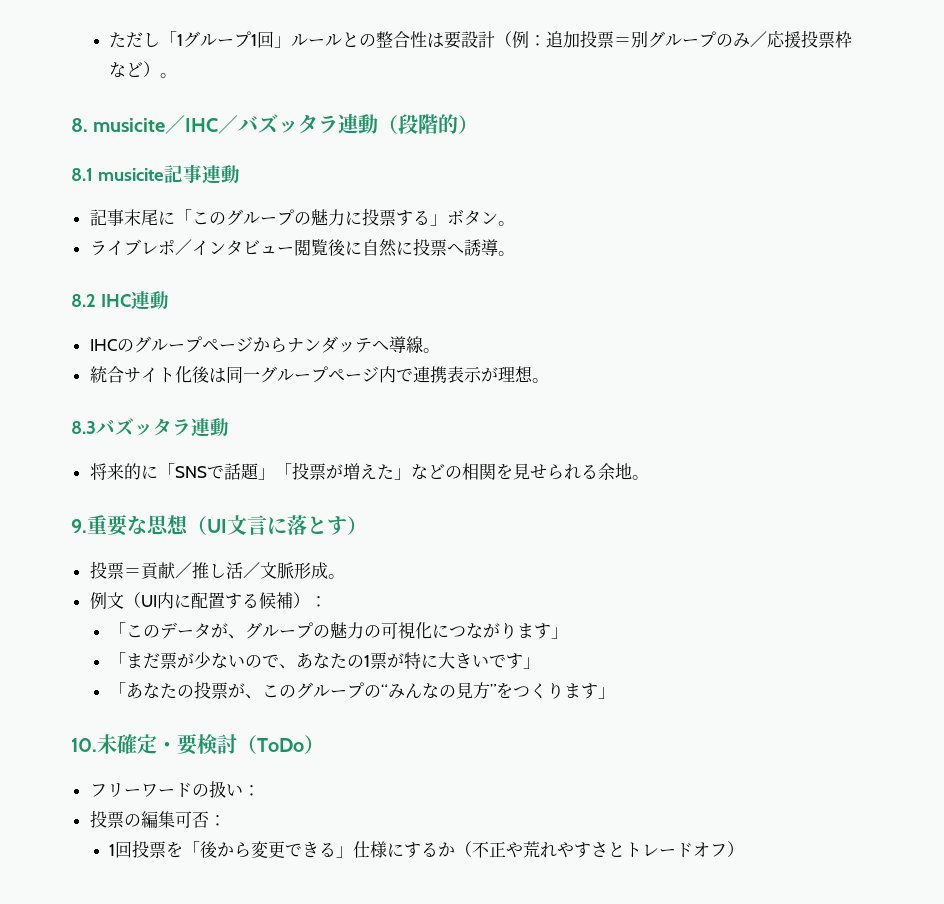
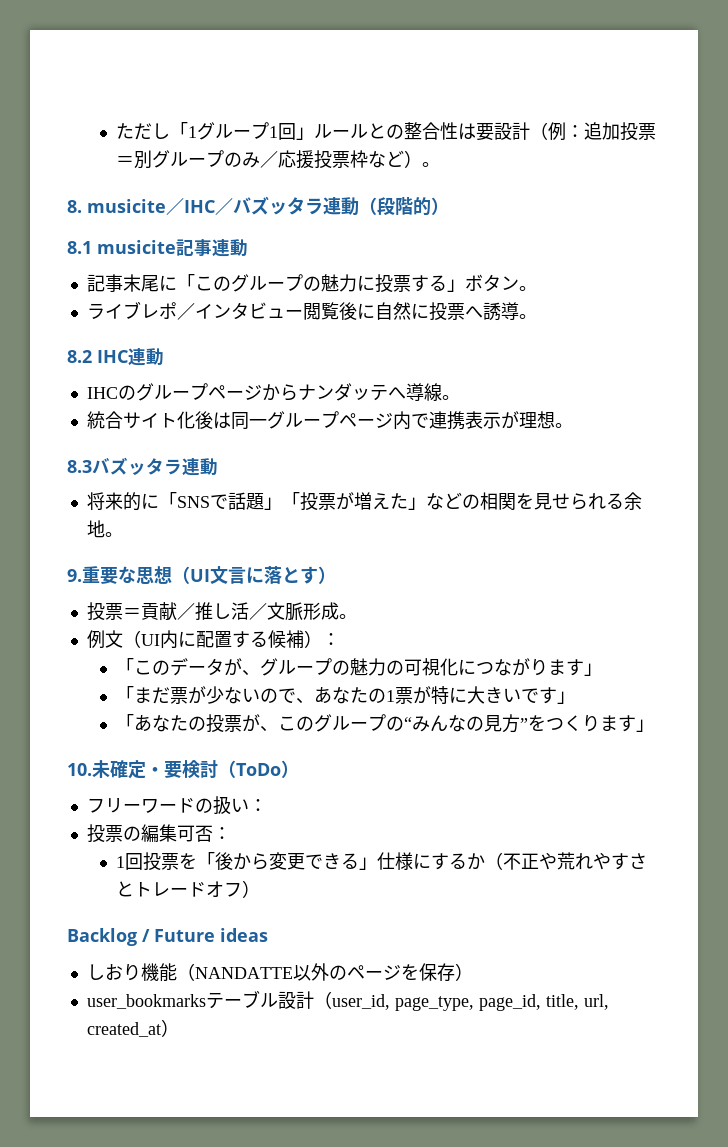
+ Backlog / Future ideas
+ しおり機能（NANDATTE以外のページを保存）
+ user_bookmarksテーブル設計（user_id, page_type, page_id, title, url, created_at）

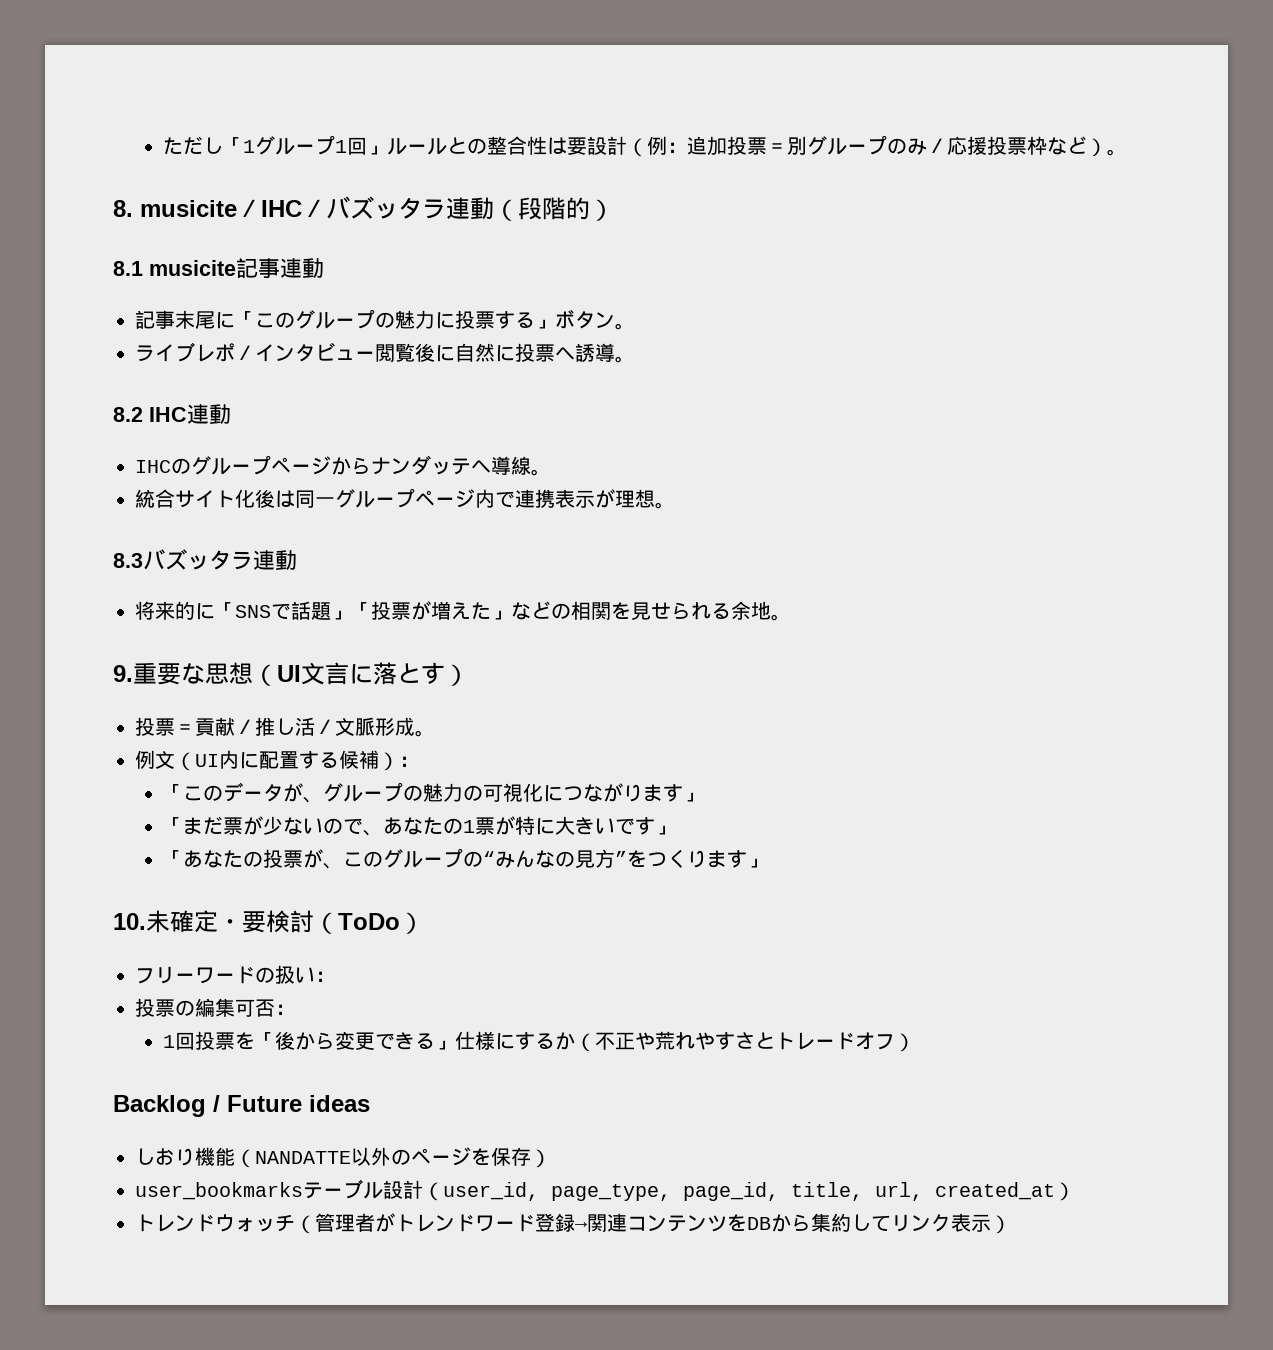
+ トレンドウォッチ（管理者がトレンドワード登録→関連コンテンツをDBから集約してリンク表示）

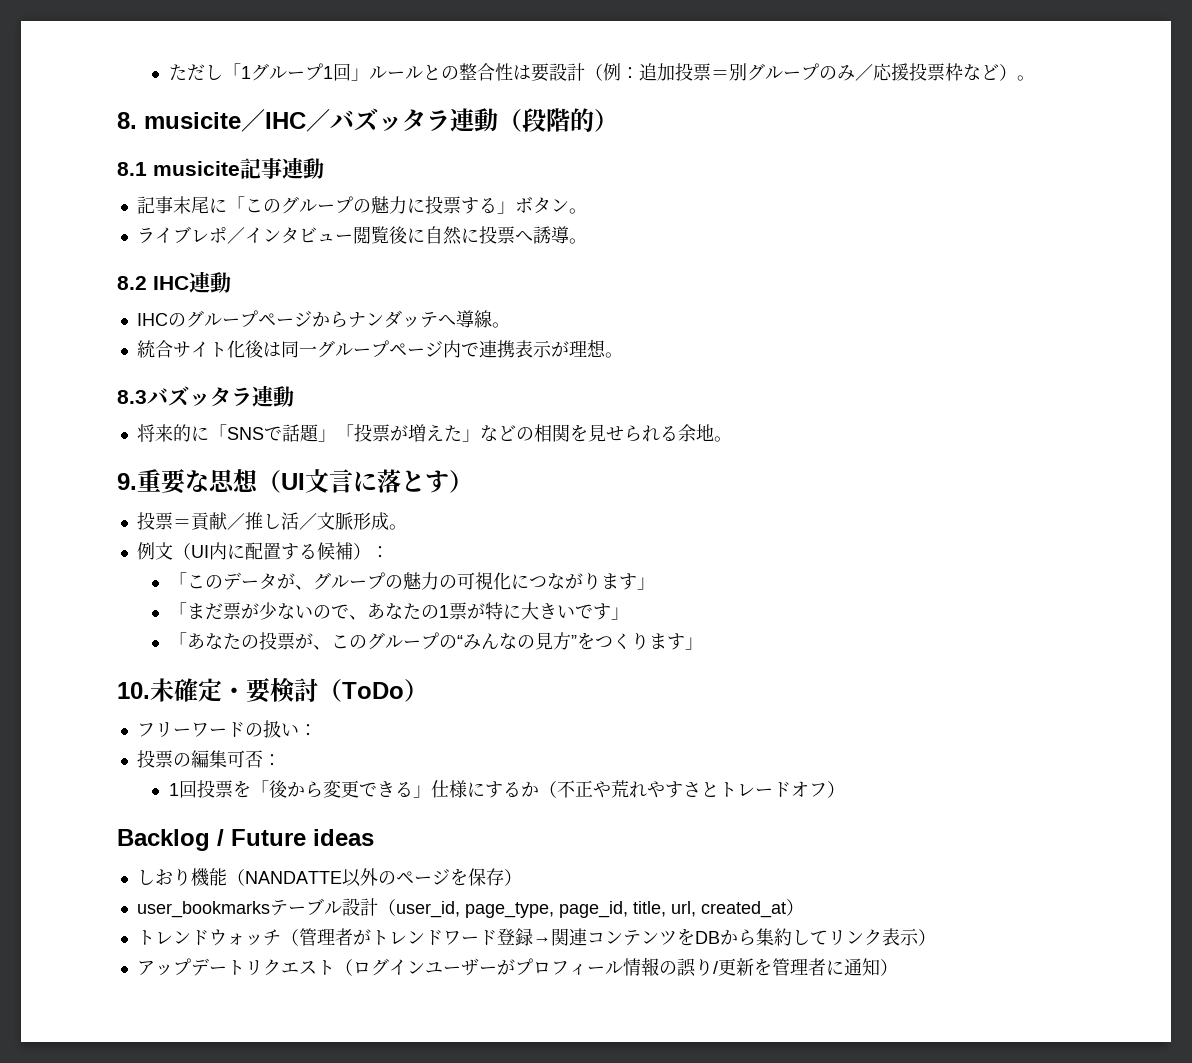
+ アップデートリクエスト（ログインユーザーがプロフィール情報の誤り/更新を管理者に通知）

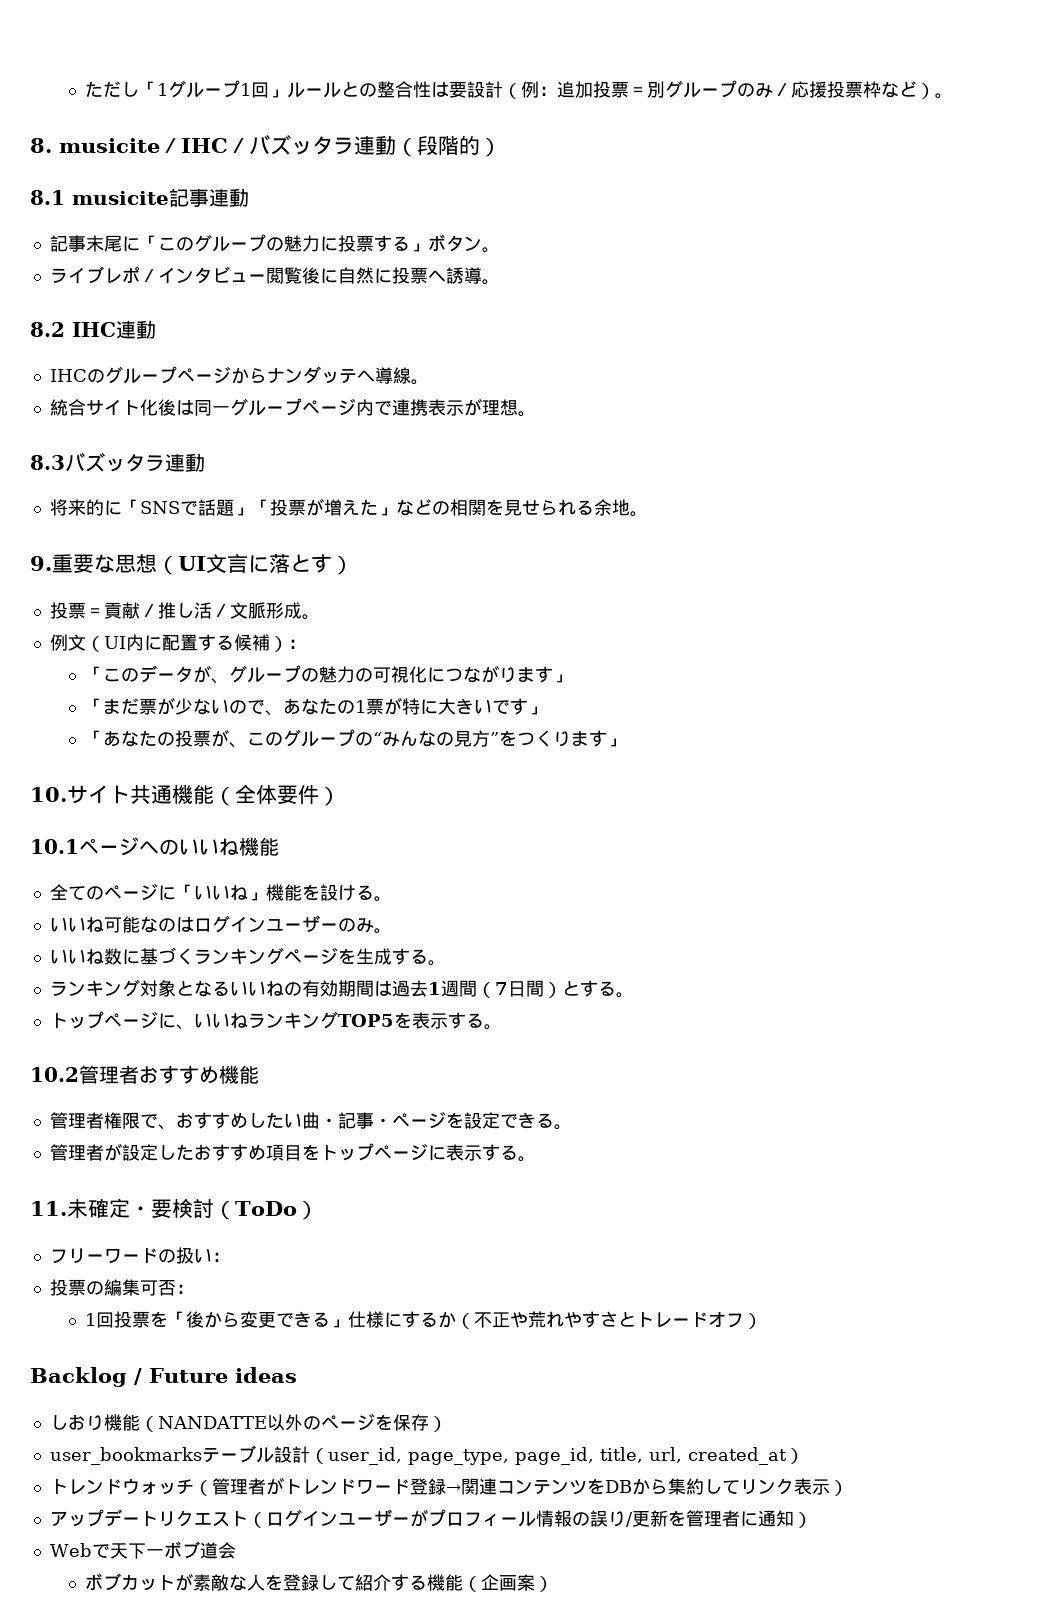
- 10.未確定・要検討（ToDo）
+ 10.サイト共通機能（全体要件）
+ 10.1ページへのいいね機能
+ 全てのページに「いいね」機能を設ける。
+ いいね可能なのはログインユーザーのみ。
+ いいね数に基づくランキングページを生成する。
+ ランキング対象となるいいねの有効期間は過去1週間（7日間）とする。
+ トップページに、いいねランキングTOP5を表示する。
+ 10.2管理者おすすめ機能
+ 管理者権限で、おすすめしたい曲・記事・ページを設定できる。
+ 管理者が設定したおすすめ項目をトップページに表示する。
+ 11.未確定・要検討（ToDo）
+ Webで天下一ボブ道会
+ ボブカットが素敵な人を登録して紹介する機能（企画案）

